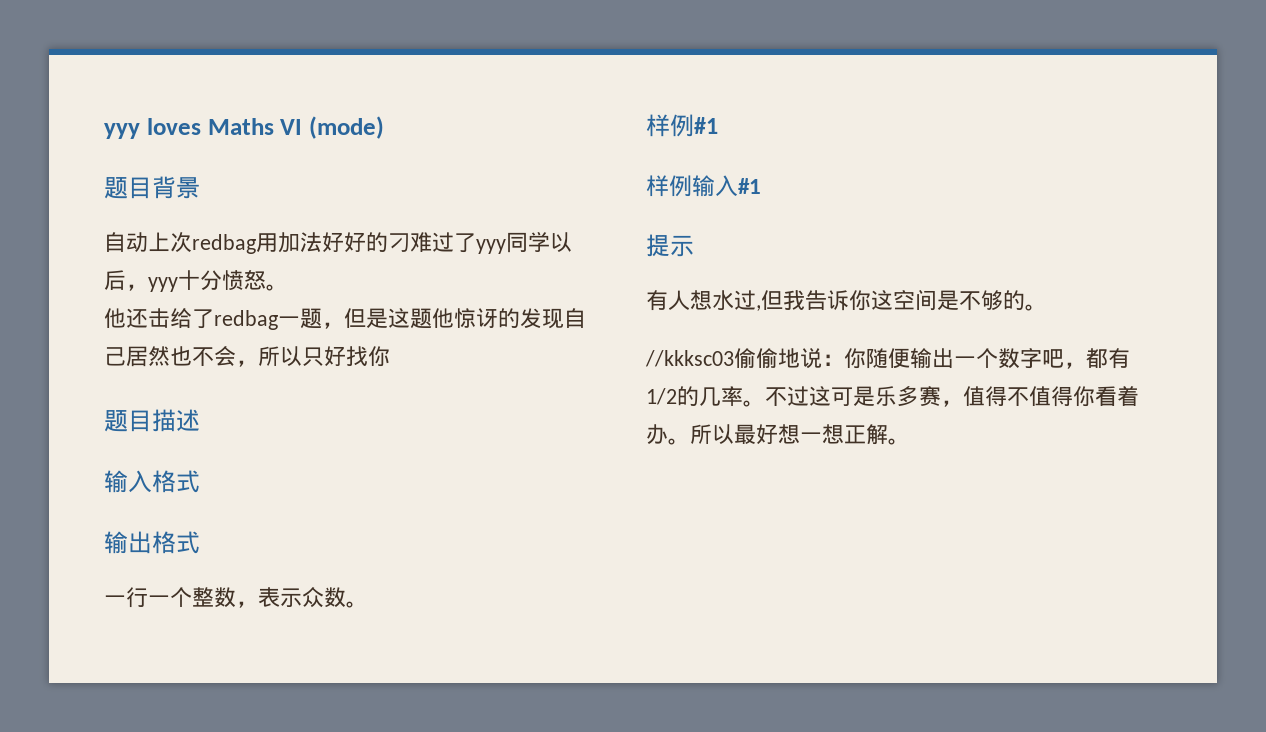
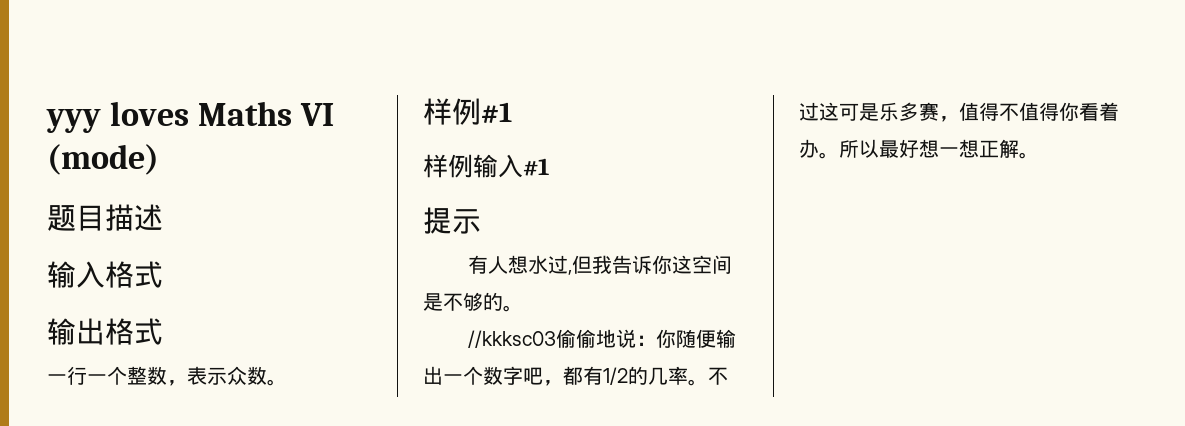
- 题目背景
- 自动上次redbag用加法好好的刁难过了yyy同学以后，yyy十分愤怒。
- 他还击给了redbag一题，但是这题他惊讶的发现自己居然也不会，所以只好找你

